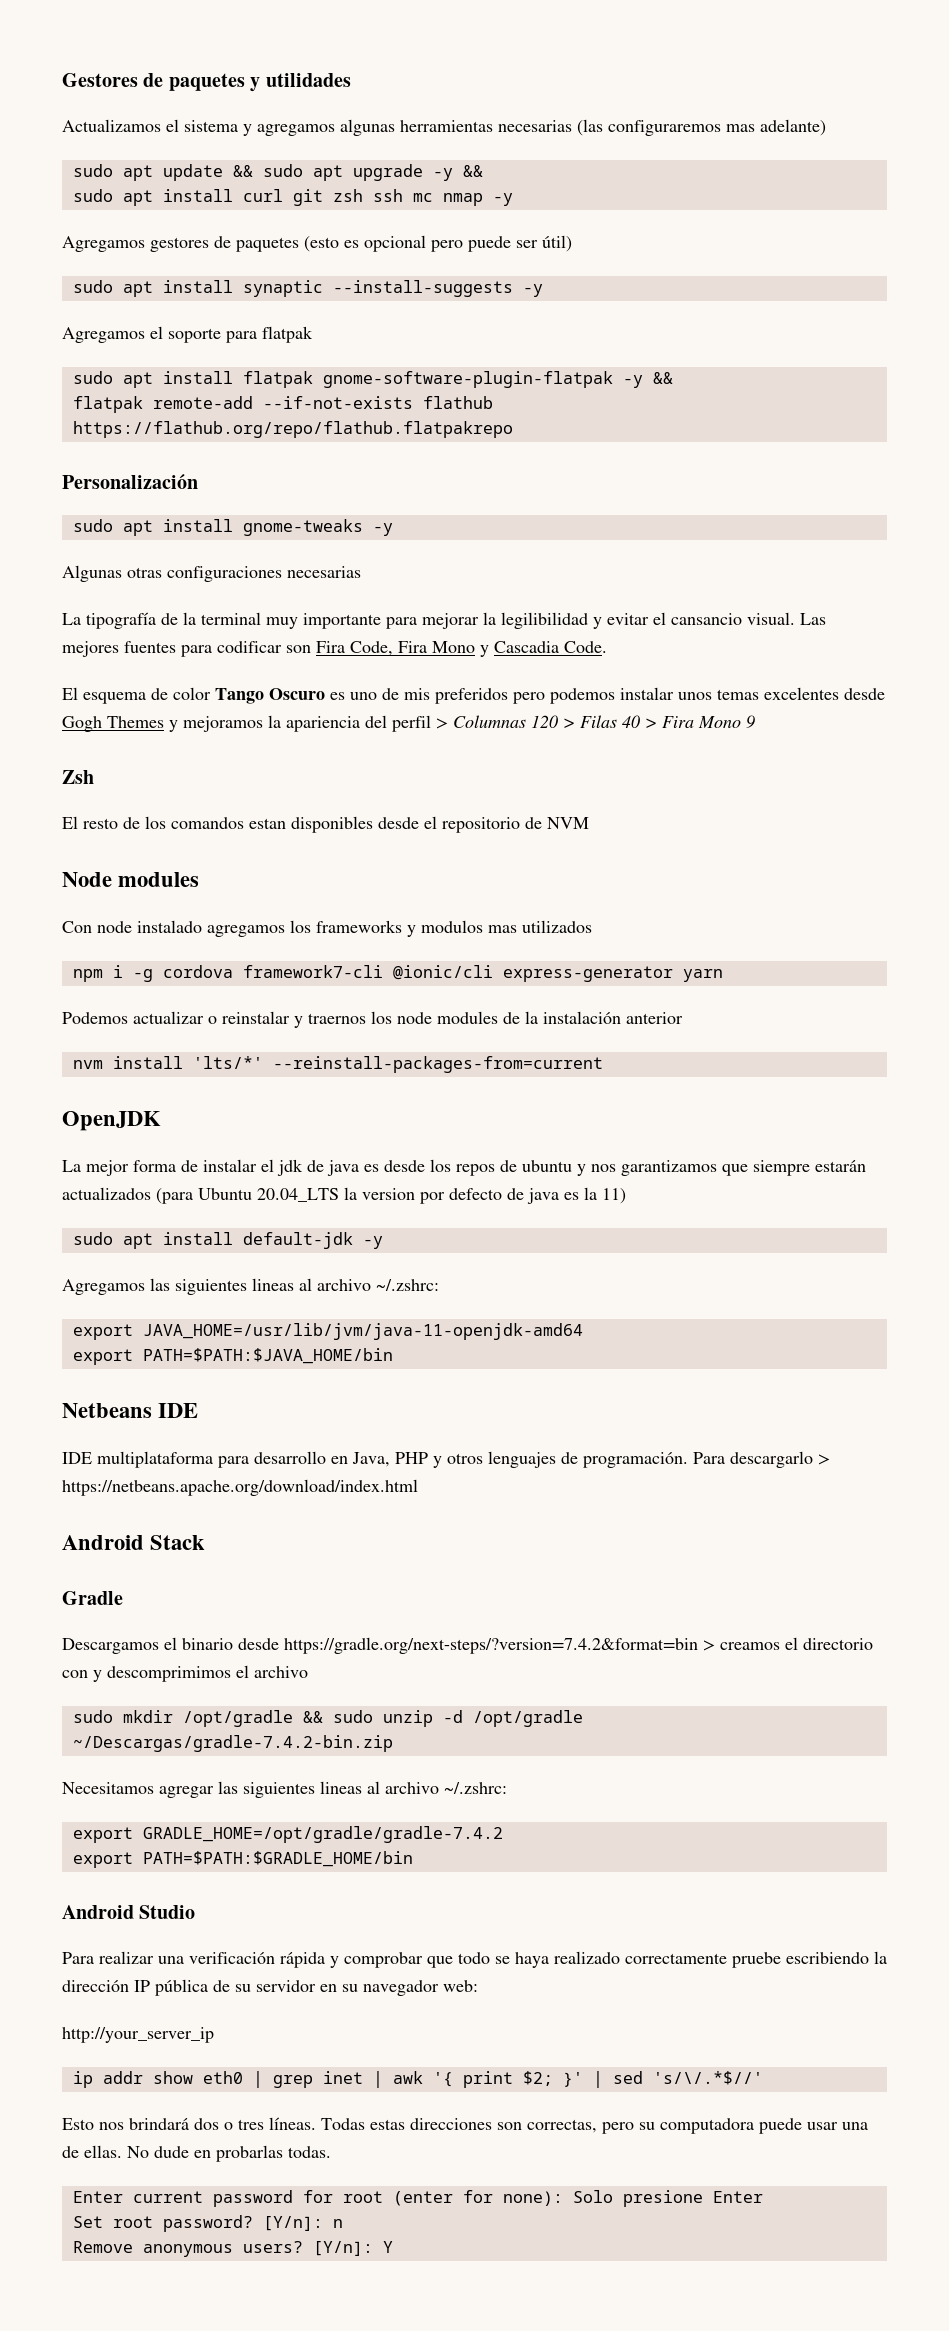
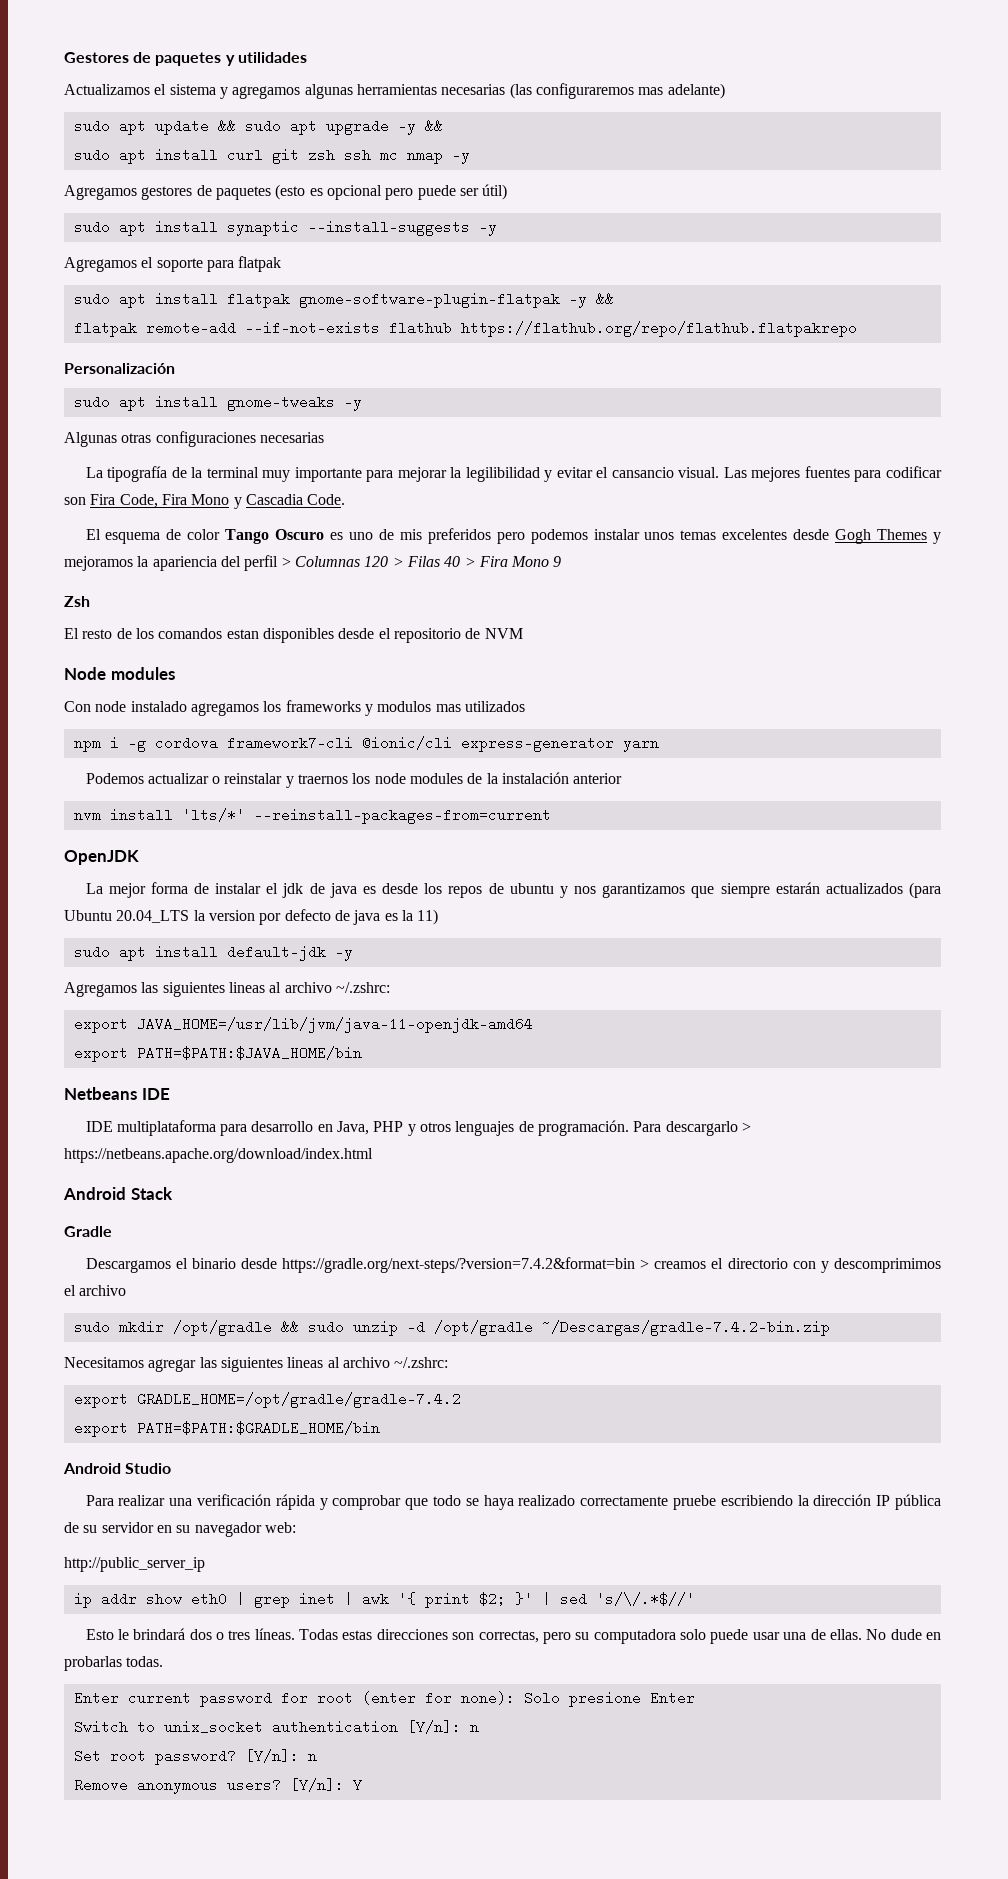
- http://your_server_ip
+ http://public_server_ip
- Esto nos brindará dos o tres líneas.
+ Esto le brindará dos o tres líneas.
- Todas estas direcciones son correctas, pero su computadora puede usar una de ellas.
+ Todas estas direcciones son correctas, pero su computadora solo puede usar una de ellas.
+ Switch to unix_socket authentication [Y/n]: n

